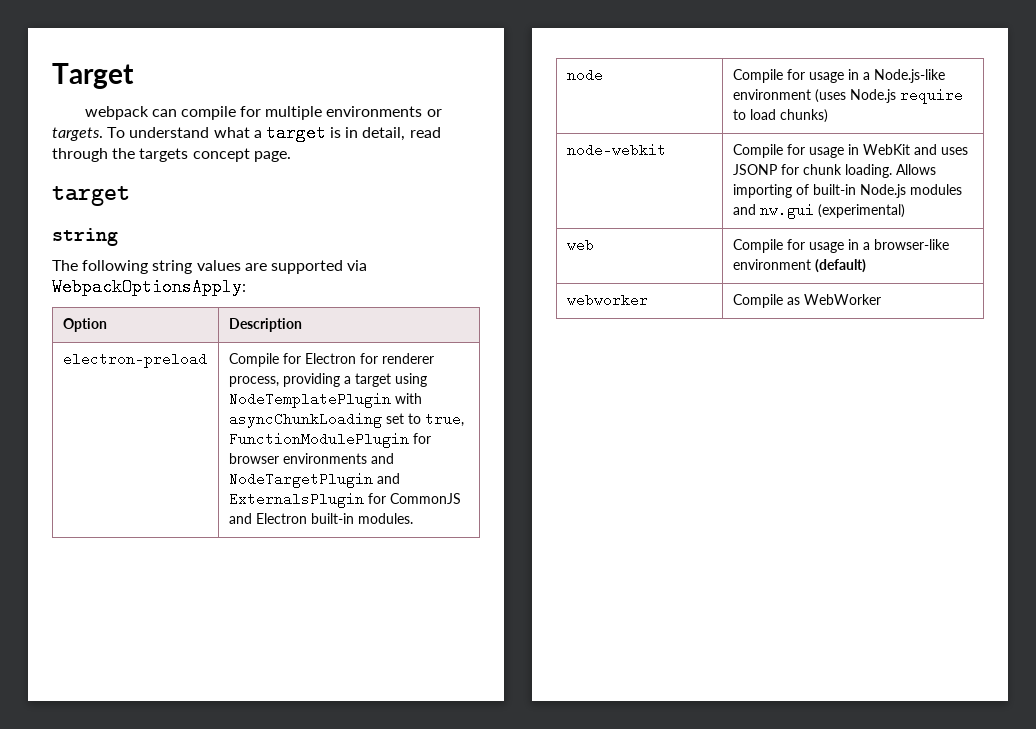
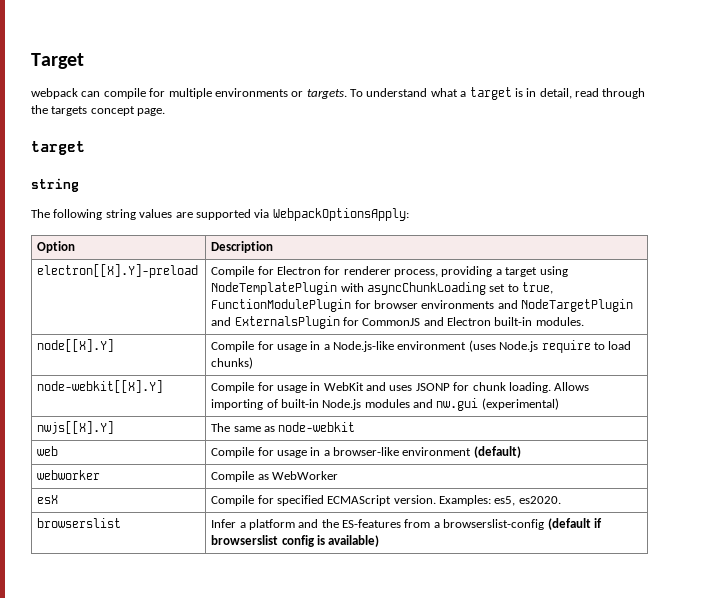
- electron-preload | Compile for Electron for renderer process, providing a target using NodeTemplatePlugin with asyncChunkLoading set to true, FunctionModulePlugin for browser environments and NodeTargetPlugin and ExternalsPlugin for CommonJS and Electron built-in modules.
+ electron[[X].Y]-preload | Compile for Electron for renderer process, providing a target using NodeTemplatePlugin with asyncChunkLoading set to true, FunctionModulePlugin for browser environments and NodeTargetPlugin and ExternalsPlugin for CommonJS and Electron built-in modules.
- node | Compile for usage in a Node.js-like environment (uses Node.js require to load chunks)
+ node[[X].Y] | Compile for usage in a Node.js-like environment (uses Node.js require to load chunks)
- node-webkit | Compile for usage in WebKit and uses JSONP for chunk loading. Allows importing of built-in Node.js modules and nw.gui (experimental)
+ node-webkit[[X].Y] | Compile for usage in WebKit and uses JSONP for chunk loading. Allows importing of built-in Node.js modules and nw.gui (experimental)
+ nwjs[[X].Y] | The same as node-webkit
+ esX | Compile for specified ECMAScript version. Examples: es5, es2020.
+ browserslist | Infer a platform and the ES-features from a browserslist-config (default if browserslist config is available)

